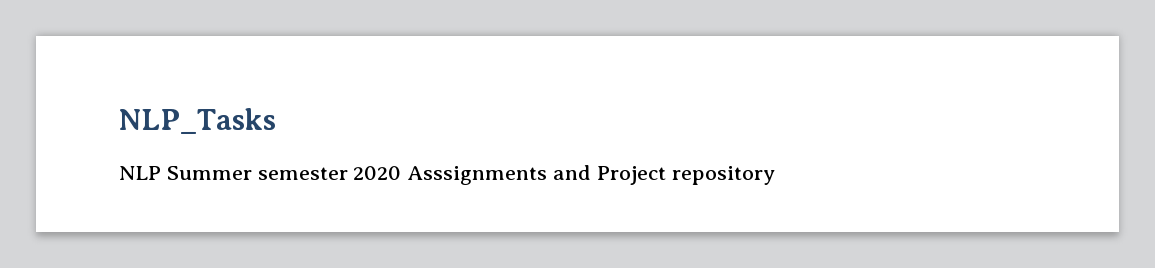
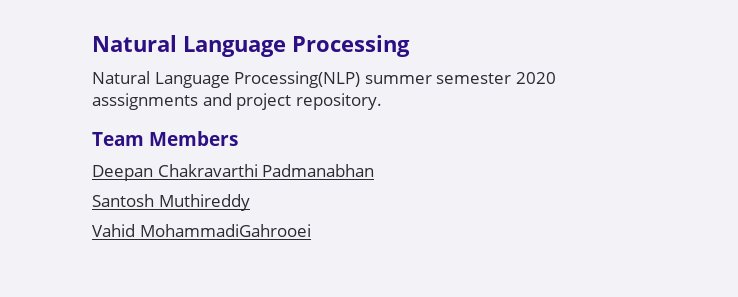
- NLP_Tasks
- NLP Summer semester 2020 Asssignments and Project repository
+ Natural Language Processing
+ Natural Language Processing(NLP) summer semester 2020 asssignments and project repository.
+ Team Members
+ Deepan Chakravarthi Padmanabhan
+ Santosh Muthireddy
+ Vahid MohammadiGahrooei

